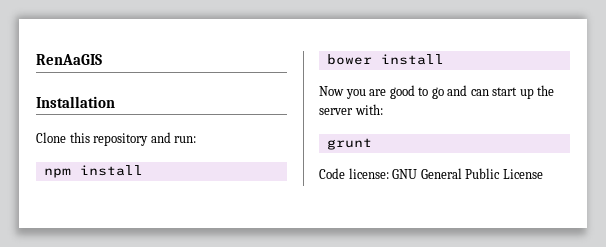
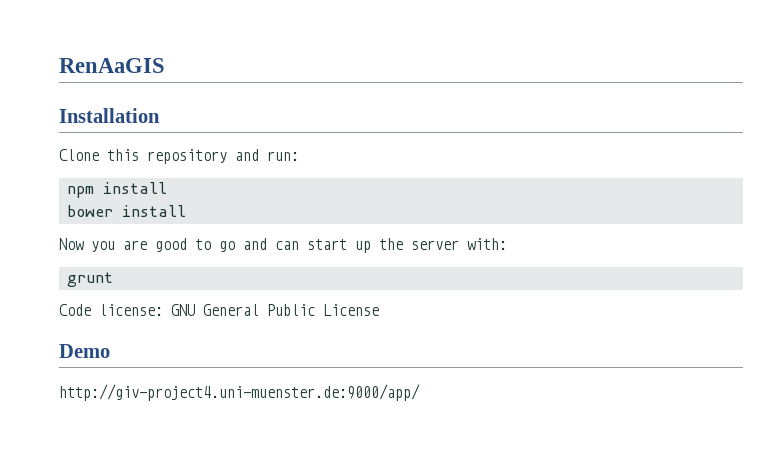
+ Demo
+ http://giv-project4.uni-muenster.de:9000/app/

